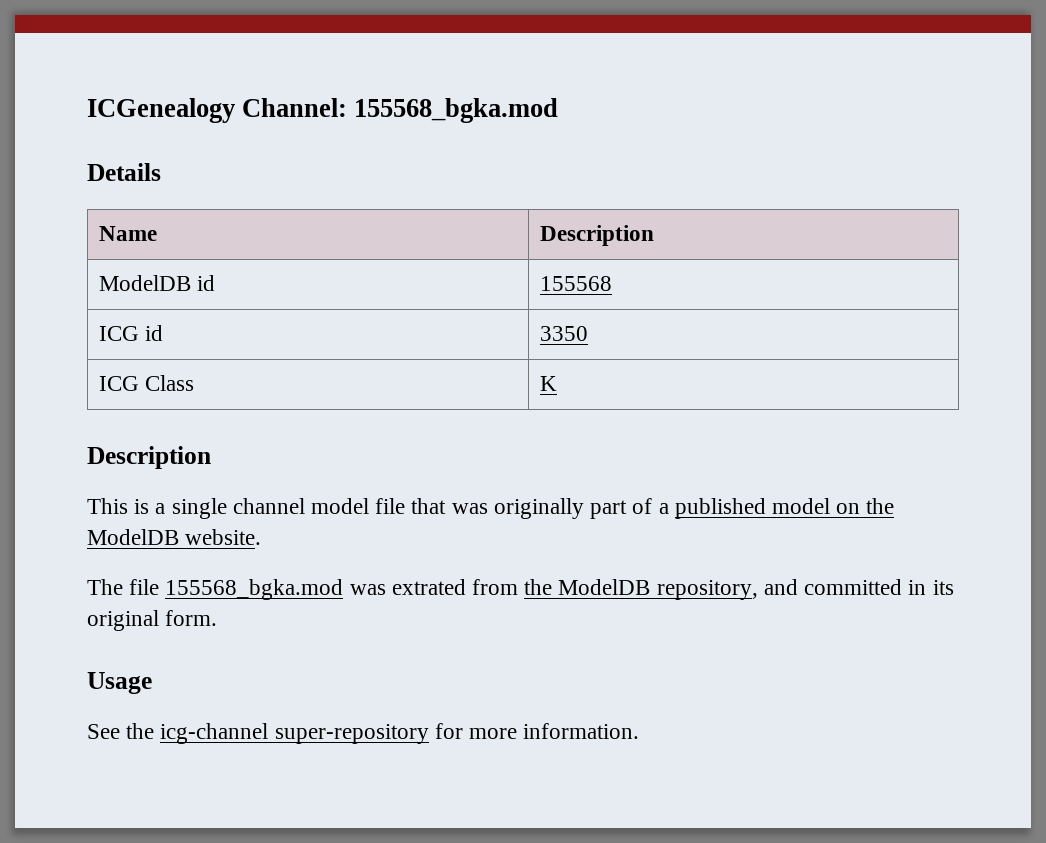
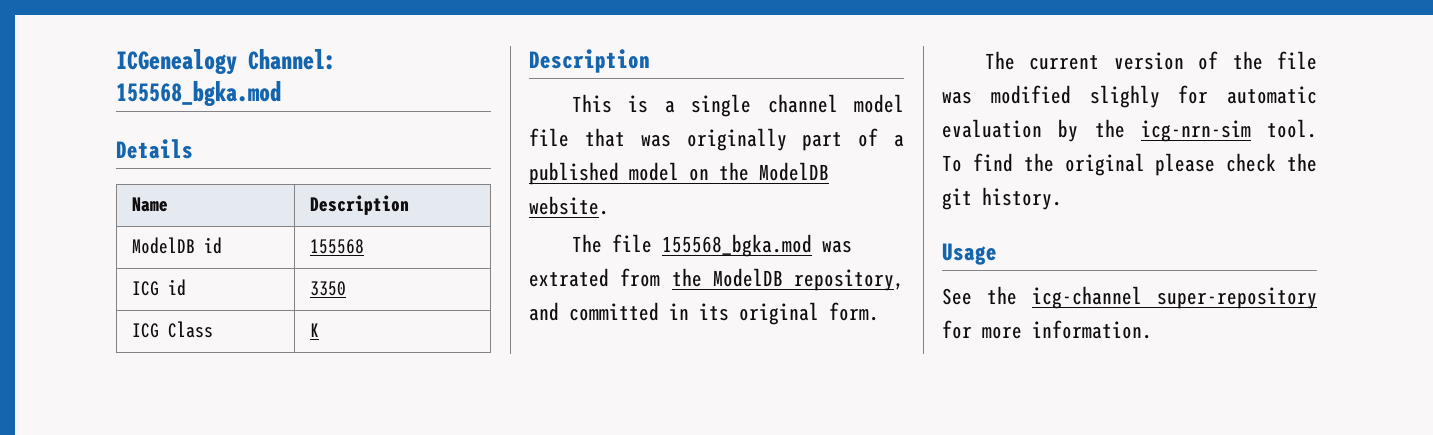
+ The current version of the file was modified slighly for automatic evaluation by the icg-nrn-sim tool. To find the original please check the git history.

